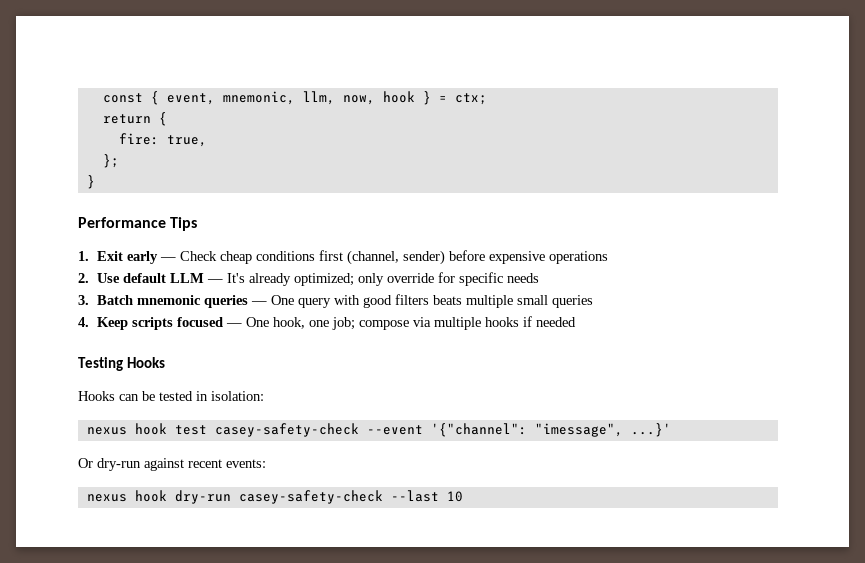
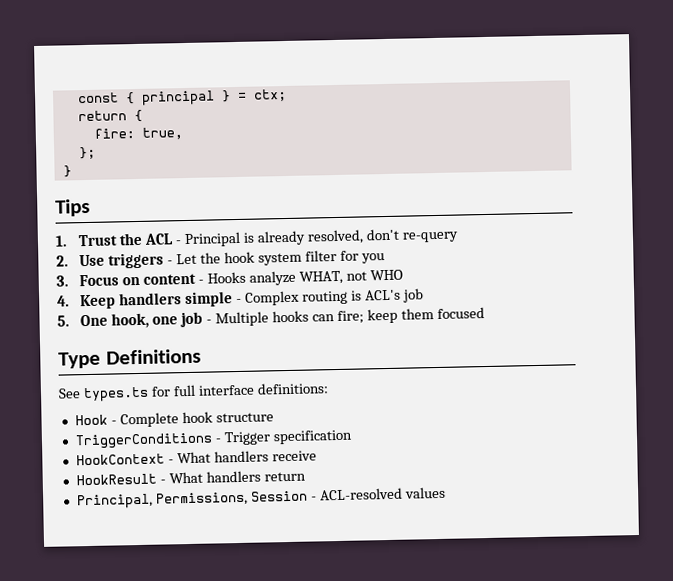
- const { event, mnemonic, llm, now, hook } = ctx;
+ const { principal } = ctx;
- Performance Tips
+ Tips
- 1. Exit early — Check cheap conditions first (channel, sender) before expensive operations
- 2. Use default LLM — It's already optimized; only override for specific needs
- 3. Batch mnemonic queries — One query with good filters beats multiple small queries
- 4. Keep scripts focused — One hook, one job; compose via multiple hooks if needed
- Testing Hooks
- Hooks can be tested in isolation:
- nexus hook test casey-safety-check --event '{"channel": "imessage", ...}'
- Or dry-run against recent events:
- nexus hook dry-run casey-safety-check --last 10
+ 1. Trust the ACL - Principal is already resolved, don't re-query
+ 2. Use triggers - Let the hook system filter for you
+ 3. Focus on content - Hooks analyze WHAT, not WHO
+ 4. Keep handlers simple - Complex routing is ACL's job
+ 5. One hook, one job - Multiple hooks can fire; keep them focused
+ Type Definitions
+ See types.ts for full interface definitions:
+ Hook - Complete hook structure
+ TriggerConditions - Trigger specification
+ HookContext - What handlers receive
+ HookResult - What handlers return
+ Principal, Permissions, Session - ACL-resolved values

